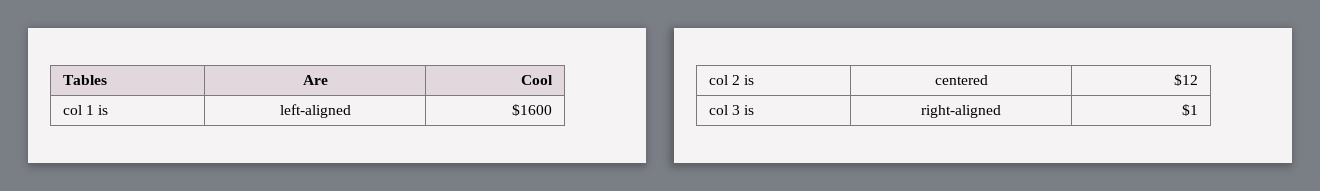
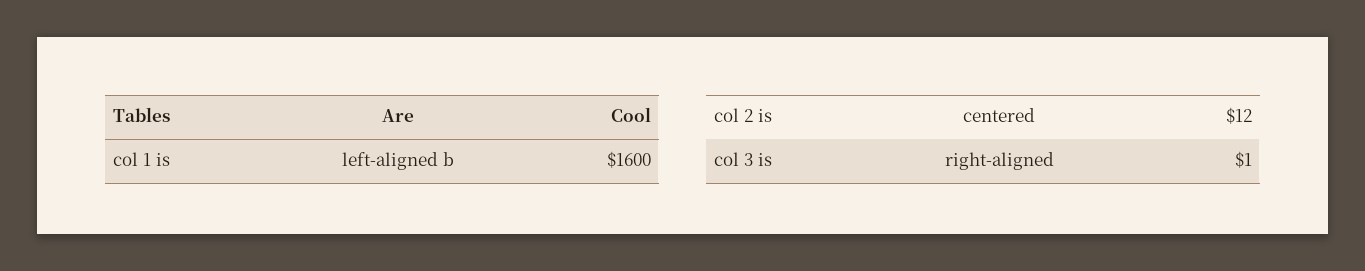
- col 1 is | left-aligned | $1600
+ col 1 is | left-aligned b | $1600

